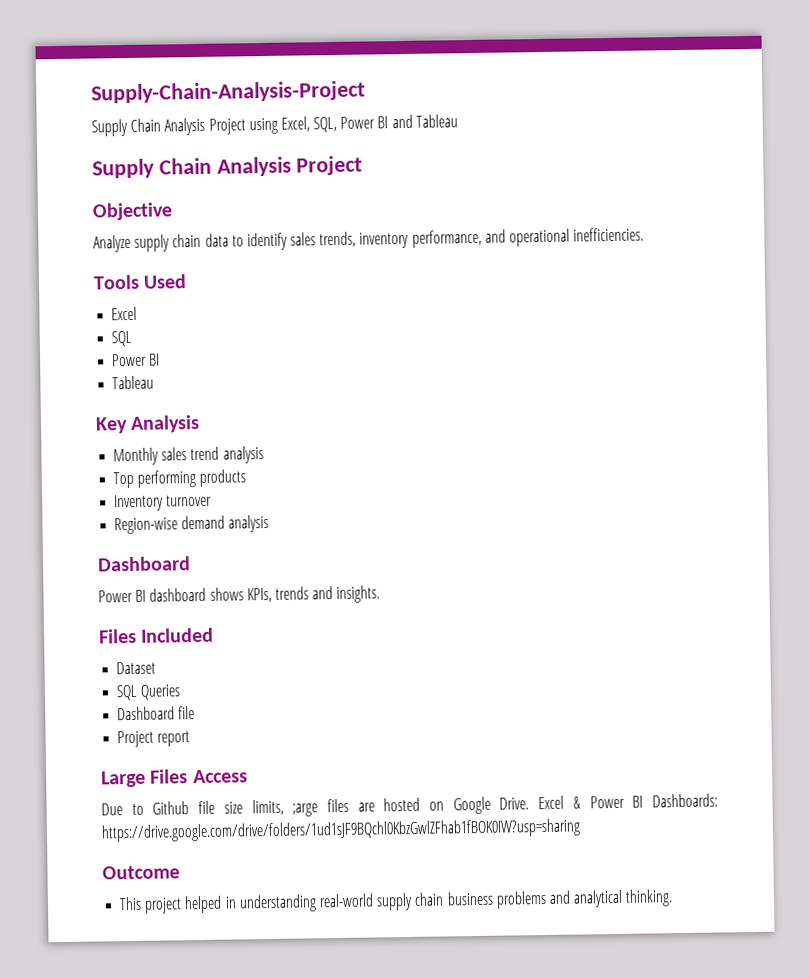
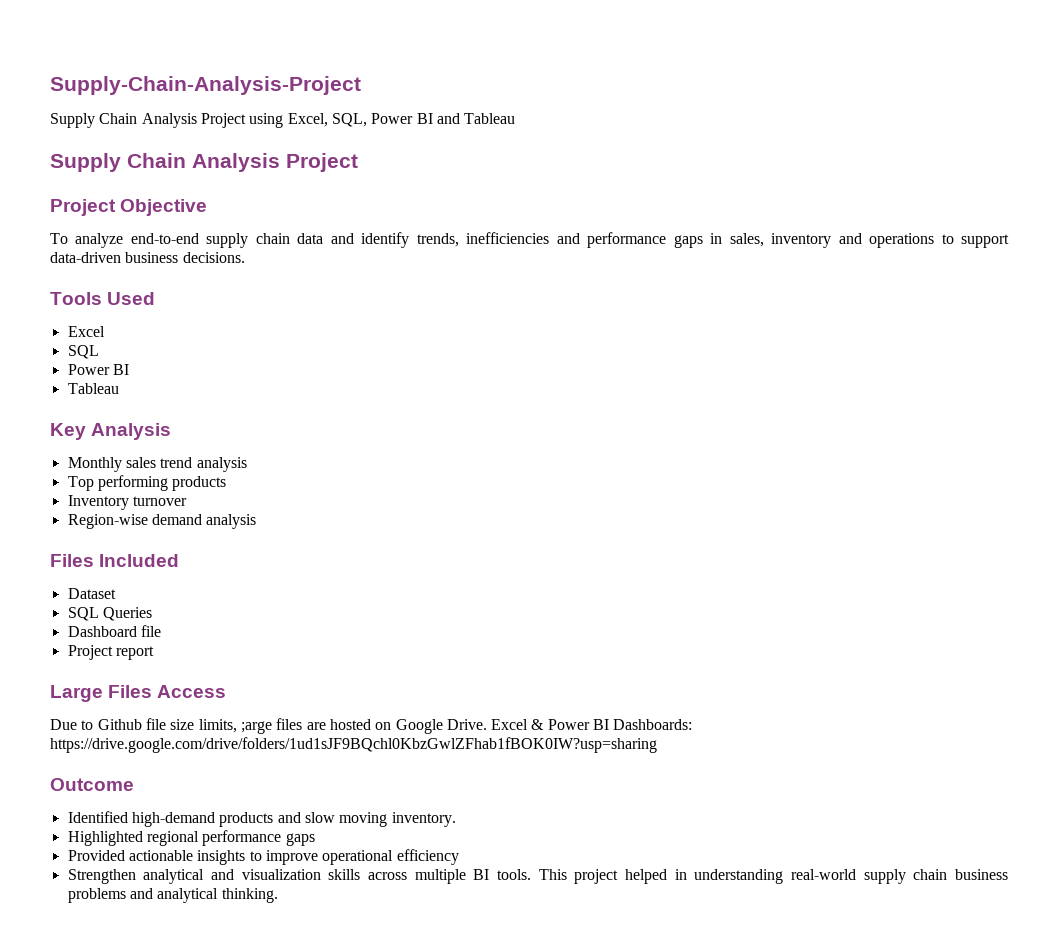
- Objective
+ Project Objective
- Analyze supply chain data to identify sales trends, inventory performance, and operational inefficiencies.
+ To analyze end-to-end supply chain data and identify trends, inefficiencies and performance gaps in sales, inventory and operations to support data-driven business decisions.
  Region-wise demand analysis
- Dashboard
- Power BI dashboard shows KPIs, trends and insights.
+ Identified high-demand products and slow moving inventory.
+ Highlighted regional performance gaps
+ Provided actionable insights to improve operational efficiency
+ Strengthen analytical and visualization skills across multiple BI tools.

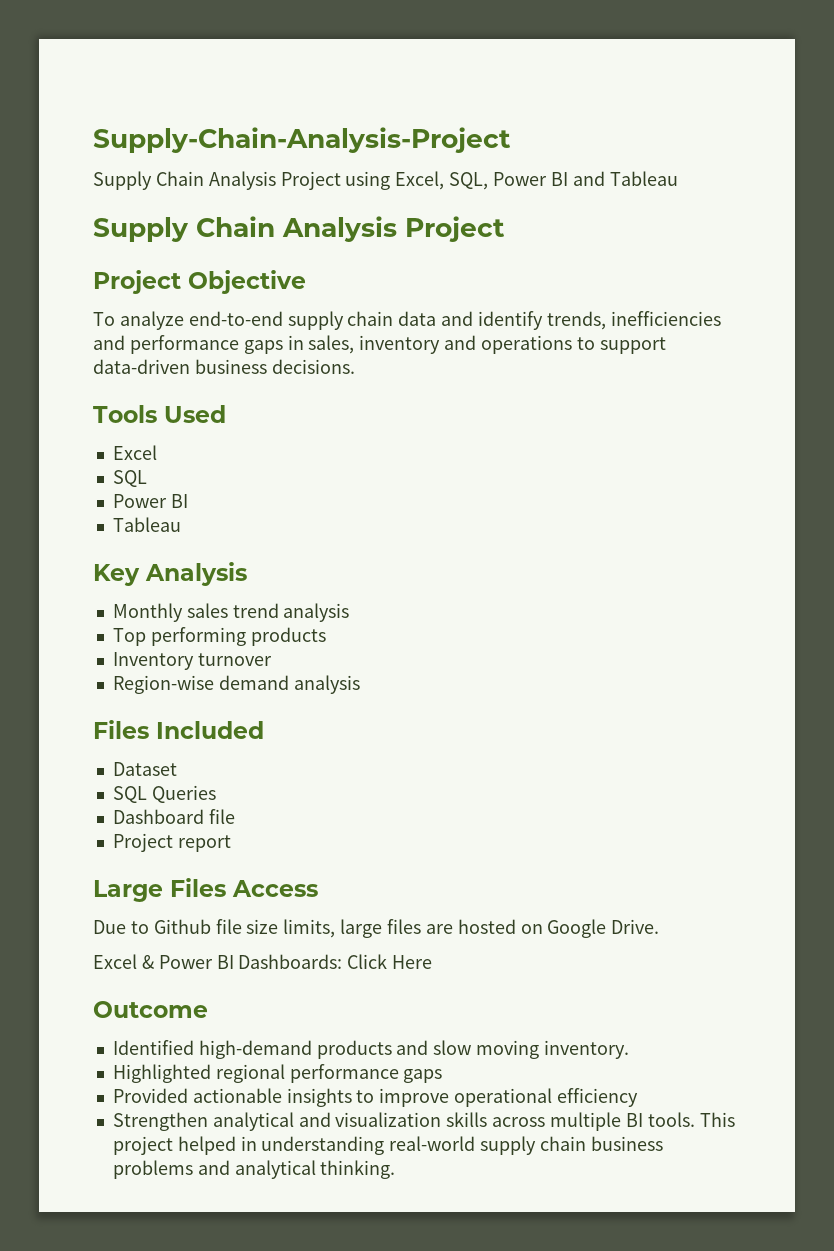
- Due to Github file size limits, ;arge files are hosted on Google Drive. Excel & Power BI Dashboards: https://drive.google.com/drive/folders/1ud1sJF9BQchl0KbzGwlZFhab1fBOK0IW?usp=sharing
+ Due to Github file size limits, large files are hosted on Google Drive.
+ Excel & Power BI Dashboards: Click Here

